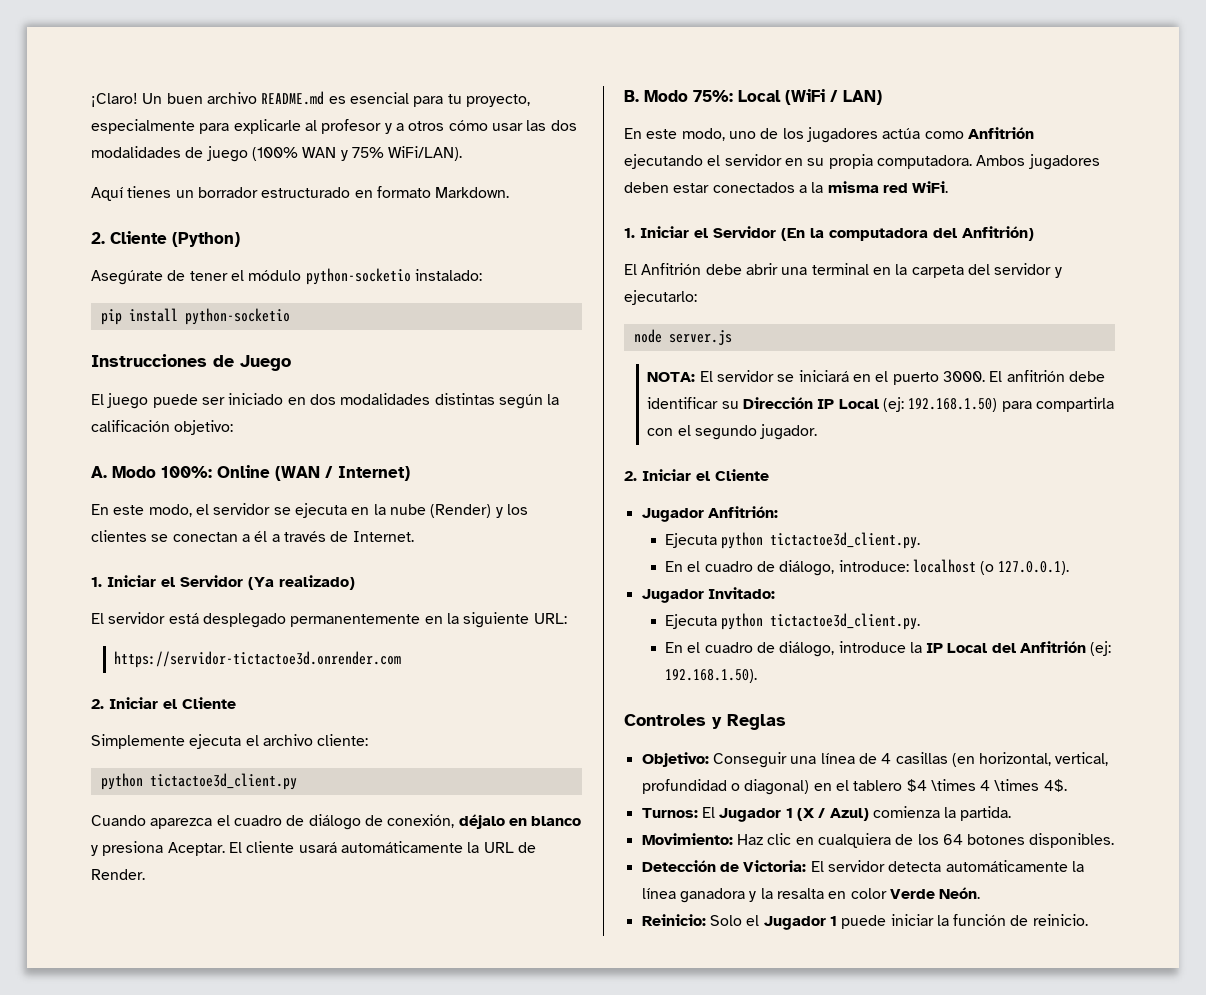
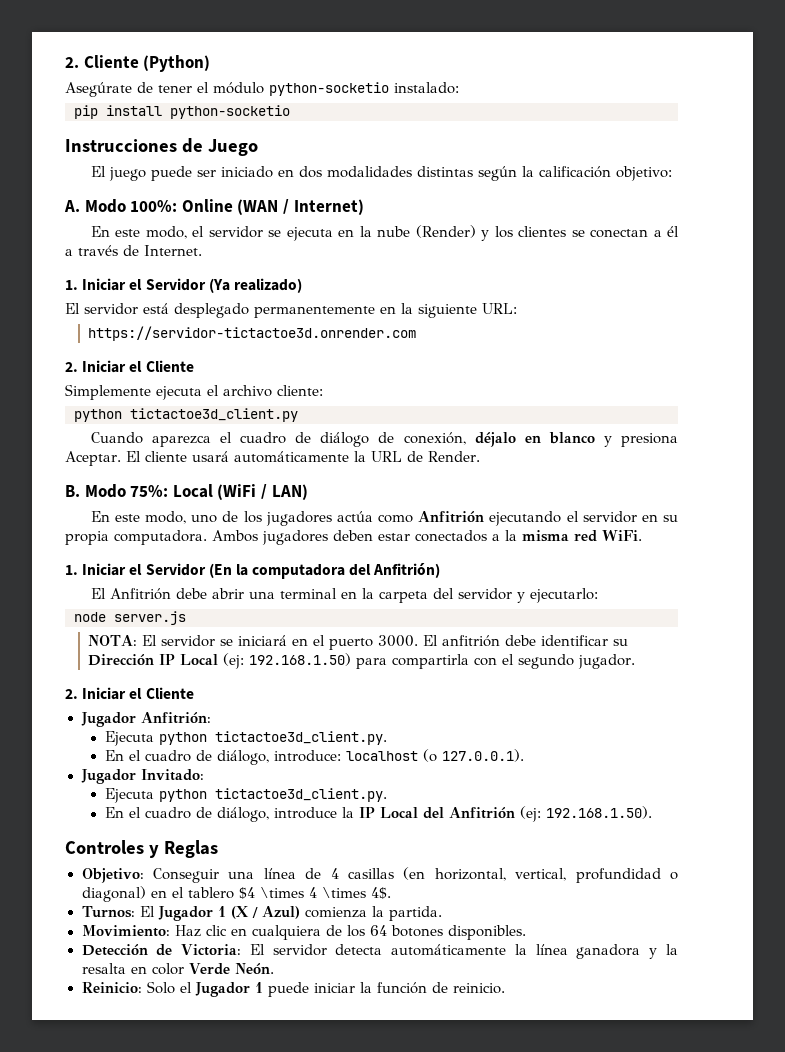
- ¡Claro! Un buen archivo README.md es esencial para tu proyecto, especialmente para explicarle al profesor y a otros cómo usar las dos modalidades de juego (100% WAN y 75% WiFi/LAN).
- Aquí tienes un borrador estructurado en formato Markdown.

